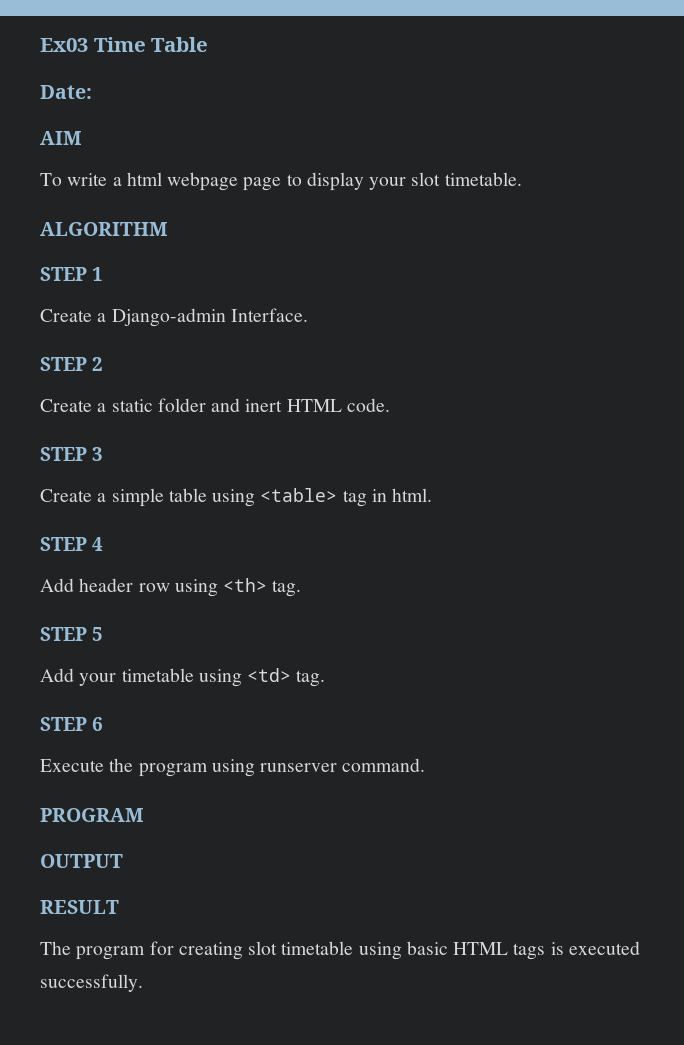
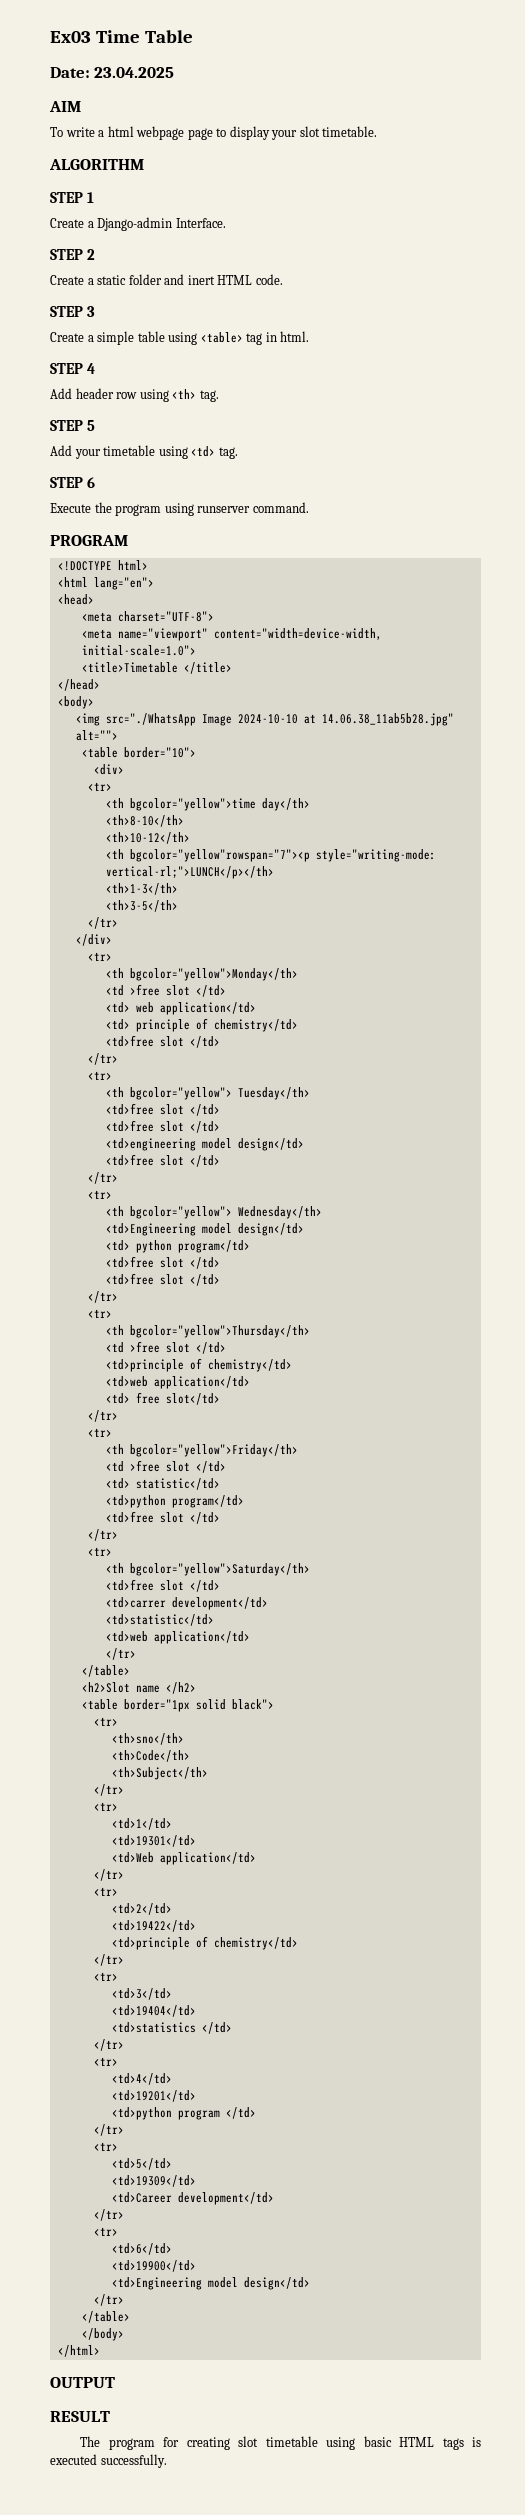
- Date:
+ Date: 23.04.2025
+ <!DOCTYPE html>
+ <html lang="en">
+ <head>
+ <meta charset="UTF-8">
+ <meta name="viewport" content="width=device-width, initial-scale=1.0">
+ <title>Timetable </title>
+ </head>
+ <body>
+ <img src="./WhatsApp Image 2024-10-10 at 14.06.38_11ab5b28.jpg" alt="">
+ <table border="10">
+ <div>
+ <tr>
+ <th bgcolor="yellow">time day</th>
+ <th>8-10</th>
+ <th>10-12</th>
+ <th bgcolor="yellow"rowspan="7"><p style="writing-mode: vertical-rl;">LUNCH</p></th>
+ <th>1-3</th>
+ <th>3-5</th>
+ </tr>
+ </div>
+ <tr>
+ <th bgcolor="yellow">Monday</th>
+ <td >free slot </td>
+ <td> web application</td>
+ <td> principle of chemistry</td>
+ <td>free slot </td>
+ </tr>
+ <tr>
+ <th bgcolor="yellow"> Tuesday</th>
+ <td>free slot </td>
+ <td>free slot </td>
+ <td>engineering model design</td>
+ <td>free slot </td>
+ </tr>
+ <tr>
+ <th bgcolor="yellow"> Wednesday</th>
+ <td>Engineering model design</td>
+ <td> python program</td>
+ <td>free slot </td>
+ <td>free slot </td>
+ </tr>
+ <tr>
+ <th bgcolor="yellow">Thursday</th>
+ <td >free slot </td>
+ <td>principle of chemistry</td>
+ <td>web application</td>
+ <td> free slot</td>
+ </tr>
+ <tr>
+ <th bgcolor="yellow">Friday</th>
+ <td >free slot </td>
+ <td> statistic</td>
+ <td>python program</td>
+ <td>free slot </td>
+ </tr>
+ <tr>
+ <th bgcolor="yellow">Saturday</th>
+ <td>free slot </td>
+ <td>carrer development</td>
+ <td>statistic</td>
+ <td>web application</td>
+ </tr>
+ </table>
+ <h2>Slot name </h2>
+ <table border="1px solid black">
+ <tr>
+ <th>sno</th>
+ <th>Code</th>
+ <th>Subject</th>
+ </tr>
+ <tr>
+ <td>1</td>
+ <td>19301</td>
+ <td>Web application</td>
+ </tr>
+ <tr>
+ <td>2</td>
+ <td>19422</td>
+ <td>principle of chemistry</td>
+ </tr>
+ <tr>
+ <td>3</td>
+ <td>19404</td>
+ <td>statistics </td>
+ </tr>
+ <tr>
+ <td>4</td>
+ <td>19201</td>
+ <td>python program </td>
+ </tr>
+ <tr>
+ <td>5</td>
+ <td>19309</td>
+ <td>Career development</td>
+ </tr>
+ <tr>
+ <td>6</td>
+ <td>19900</td>
+ <td>Engineering model design</td>
+ </tr>
+ </table>
+ </body>
+ </html>

